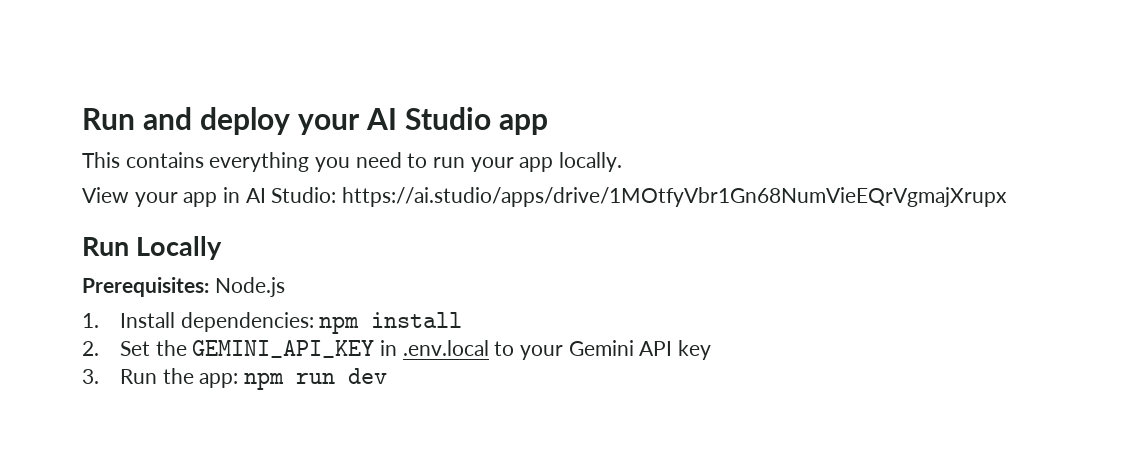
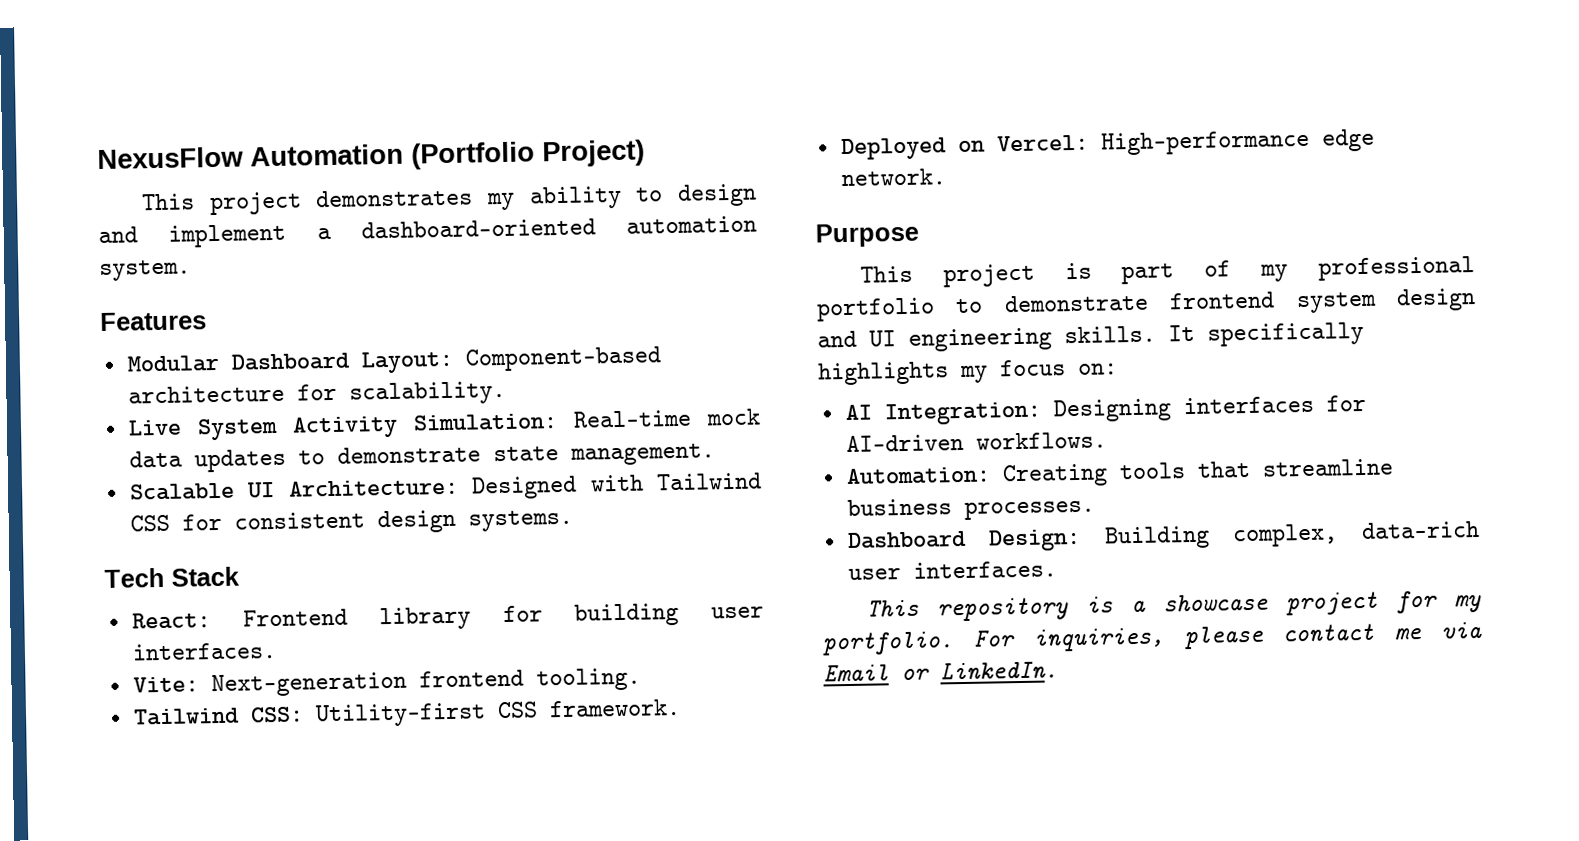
- Run and deploy your AI Studio app
- This contains everything you need to run your app locally.
- View your app in AI Studio: https://ai.studio/apps/drive/1MOtfyVbr1Gn68NumVieEQrVgmajXrupx
- Run Locally
- Prerequisites: Node.js
- 1. Install dependencies: npm install
- 2. Set the GEMINI_API_KEY in .env.local to your Gemini API key
- 3. Run the app: npm run dev
+ NexusFlow Automation (Portfolio Project)
+ This project demonstrates my ability to design and implement a dashboard-oriented automation system.
+ Features
+ Modular Dashboard Layout: Component-based architecture for scalability.
+ Live System Activity Simulation: Real-time mock data updates to demonstrate state management.
+ Scalable UI Architecture: Designed with Tailwind CSS for consistent design systems.
+ Tech Stack
+ React: Frontend library for building user interfaces.
+ Vite: Next-generation frontend tooling.
+ Tailwind CSS: Utility-first CSS framework.
+ Deployed on Vercel: High-performance edge network.
+ Purpose
+ This project is part of my professional portfolio to demonstrate frontend system design and UI engineering skills. It specifically highlights my focus on:
+ AI Integration: Designing interfaces for AI-driven workflows.
+ Automation: Creating tools that streamline business processes.
+ Dashboard Design: Building complex, data-rich user interfaces.
+ This repository is a showcase project for my portfolio. For inquiries, please contact me via Email or LinkedIn.

